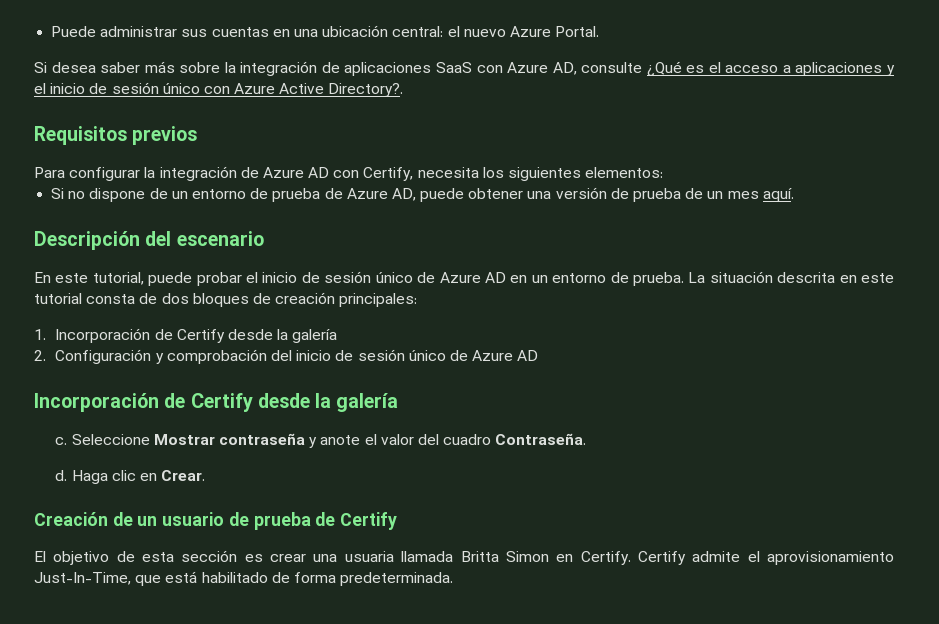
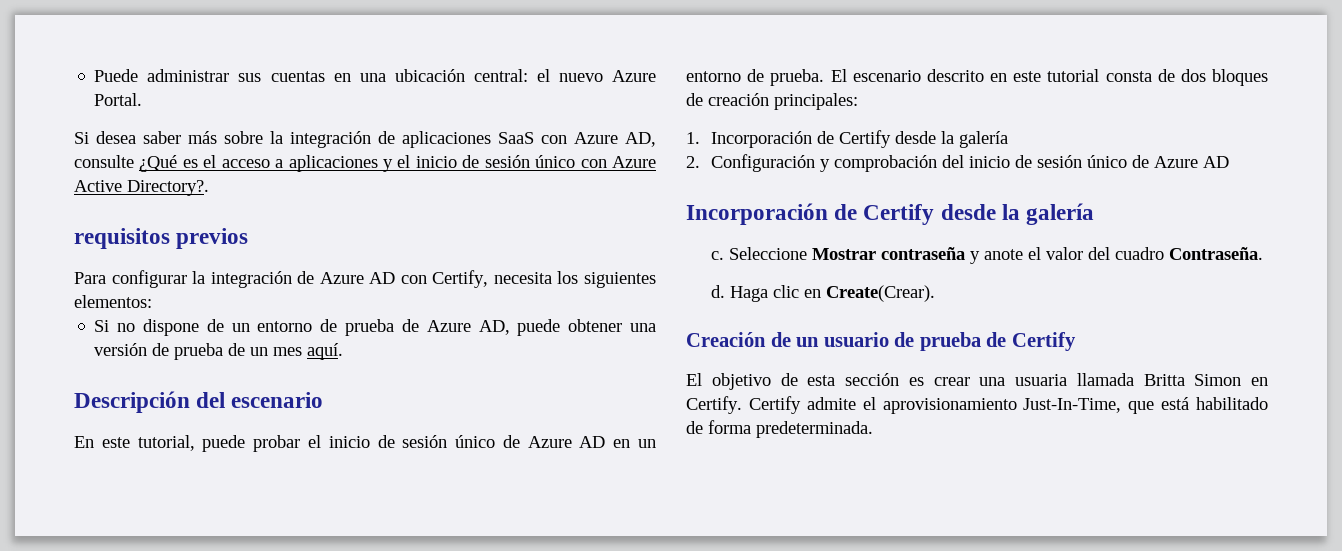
- Requisitos previos
+ requisitos previos
- La situación descrita en este tutorial consta de dos bloques de creación principales:
+ El escenario descrito en este tutorial consta de dos bloques de creación principales:
- Haga clic en Crear.
+ Haga clic en Create(Crear).

